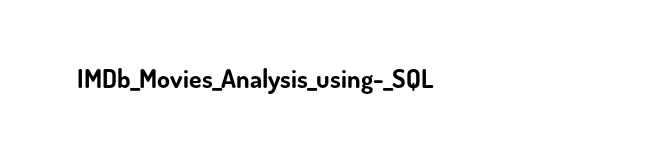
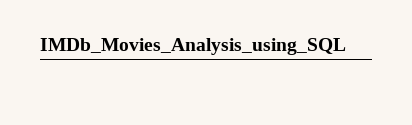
- IMDb_Movies_Analysis_using-_SQL
+ IMDb_Movies_Analysis_using_SQL

